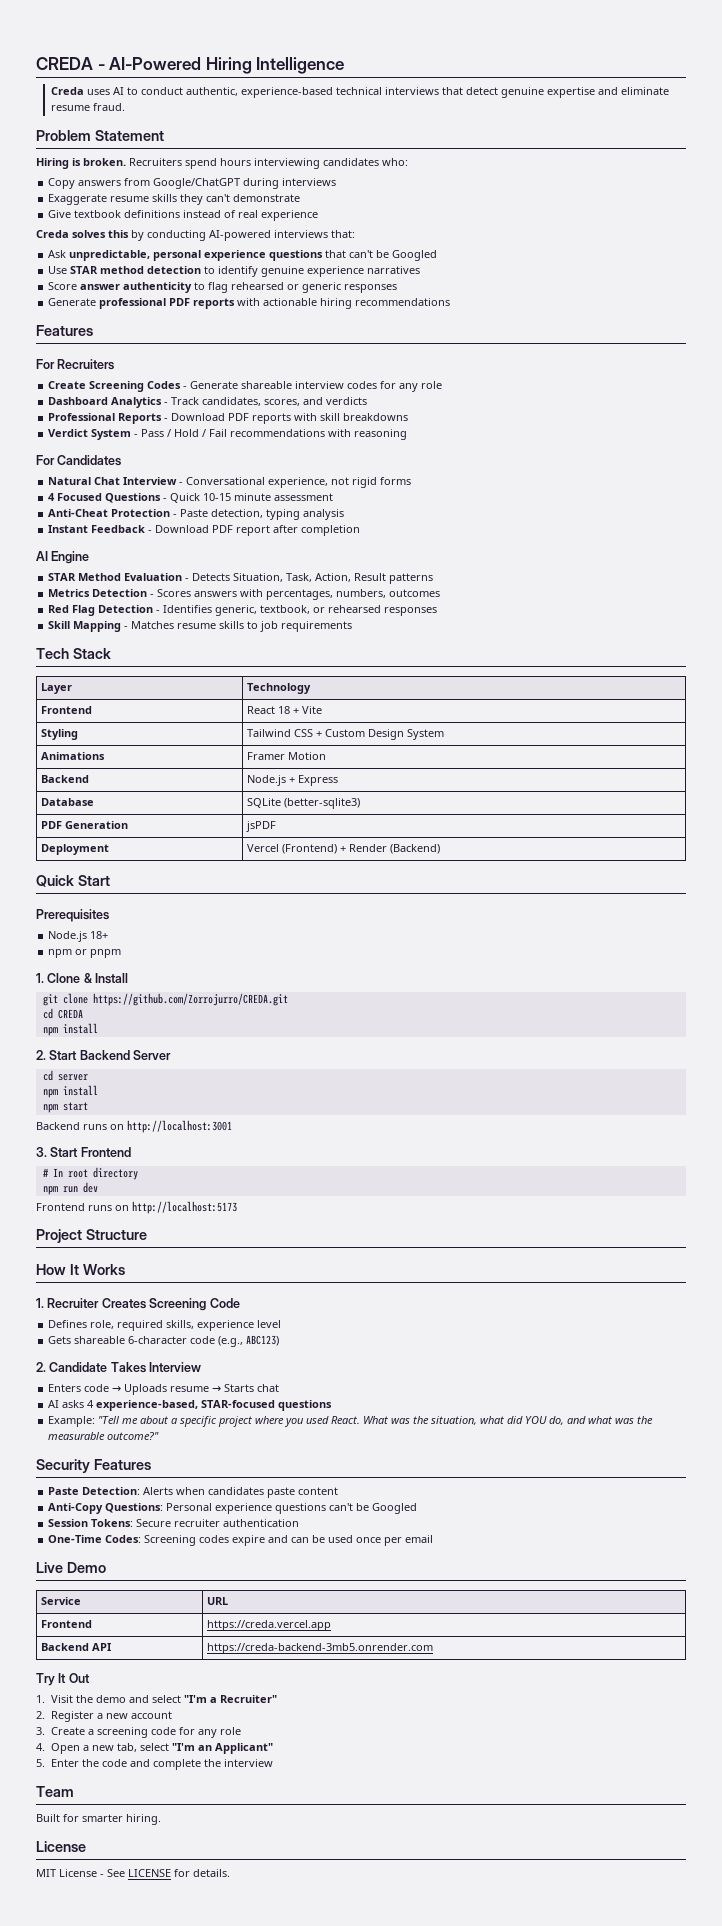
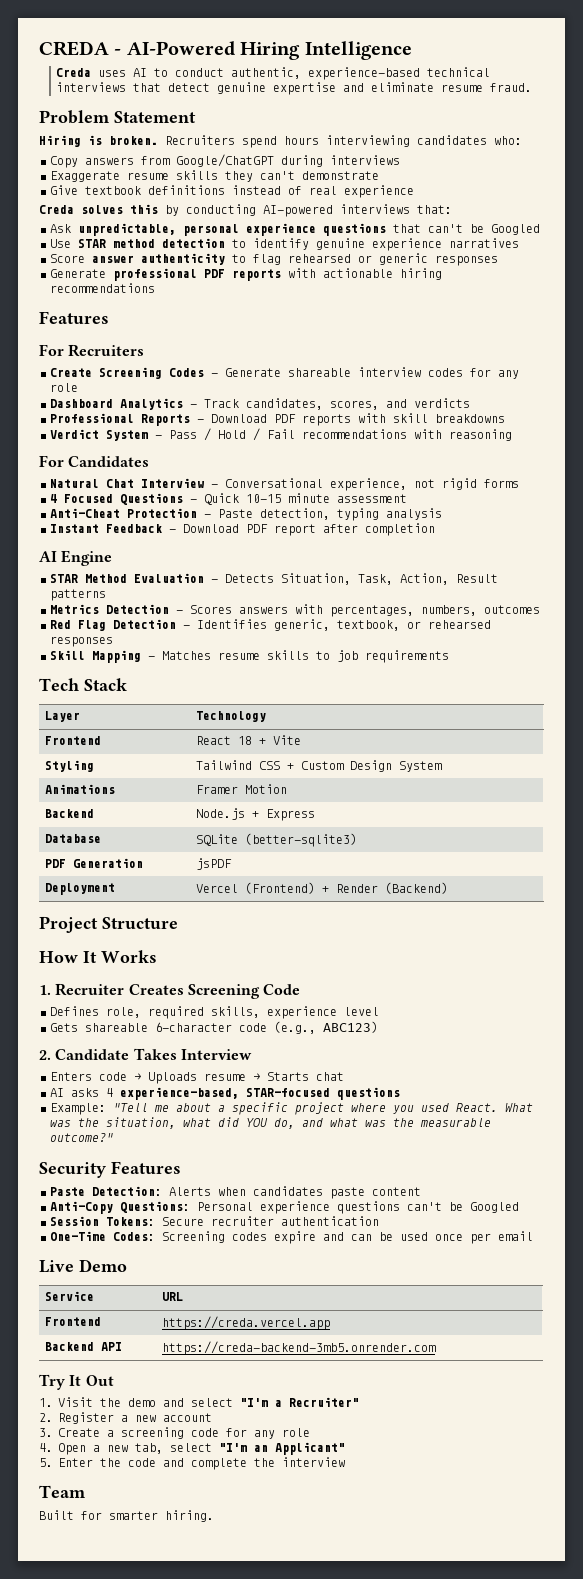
- Quick Start
- Prerequisites
- Node.js 18+
- npm or pnpm
- 1. Clone & Install
- git clone https://github.com/Zorrojurro/CREDA.git
- cd CREDA
- npm install
- 2. Start Backend Server
- cd server
- npm install
- npm start
- Backend runs on http://localhost:3001
- 3. Start Frontend
- # In root directory
- npm run dev
- Frontend runs on http://localhost:5173
  Built for smarter hiring.
- License
- MIT License - See LICENSE for details.

